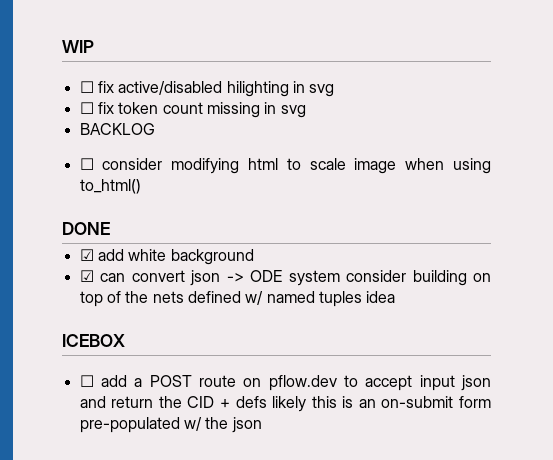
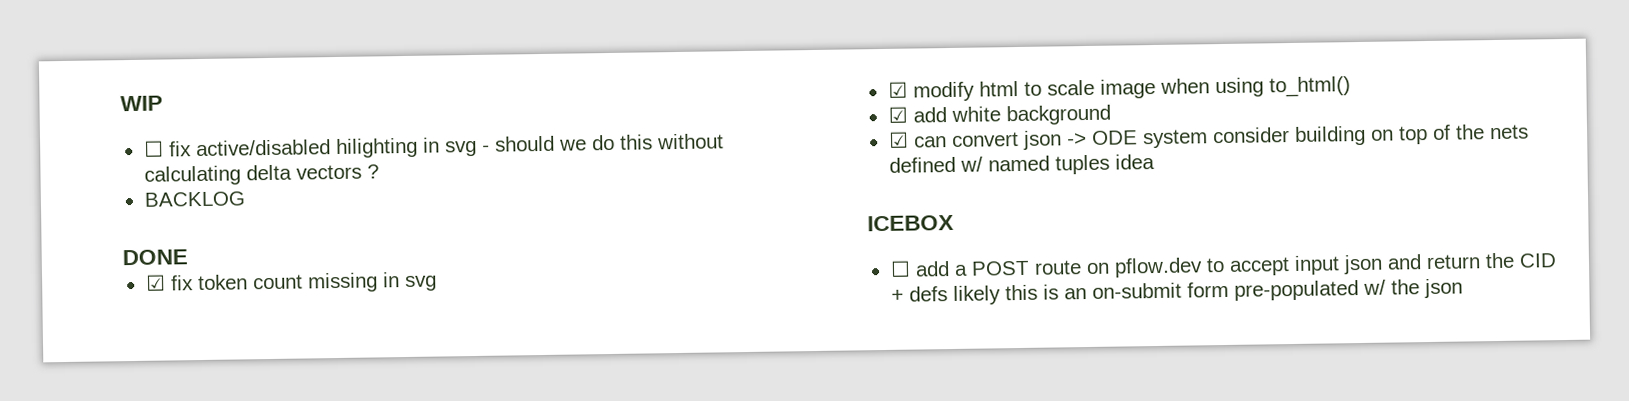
- ☐ fix active/disabled hilighting in svg
- ☐ fix token count missing in svg
+ ☐ fix active/disabled hilighting in svg - should we do this without calculating delta vectors ?
+ BACKLOG
+ DONE
+ ☑ fix token count missing in svg
- BACKLOG
- ☐ consider modifying html to scale image when using to_html()
+ ☑ modify html to scale image when using to_html()
- DONE

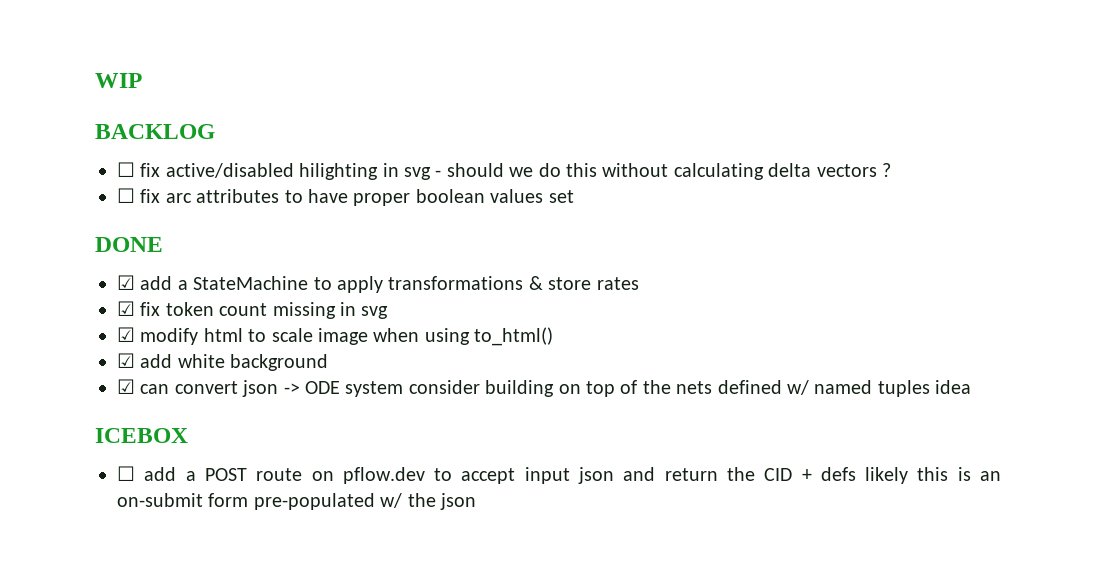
+ BACKLOG
- BACKLOG
+ ☐ fix arc attributes to have proper boolean values set
  DONE
+ ☑ add a StateMachine to apply transformations & store rates

